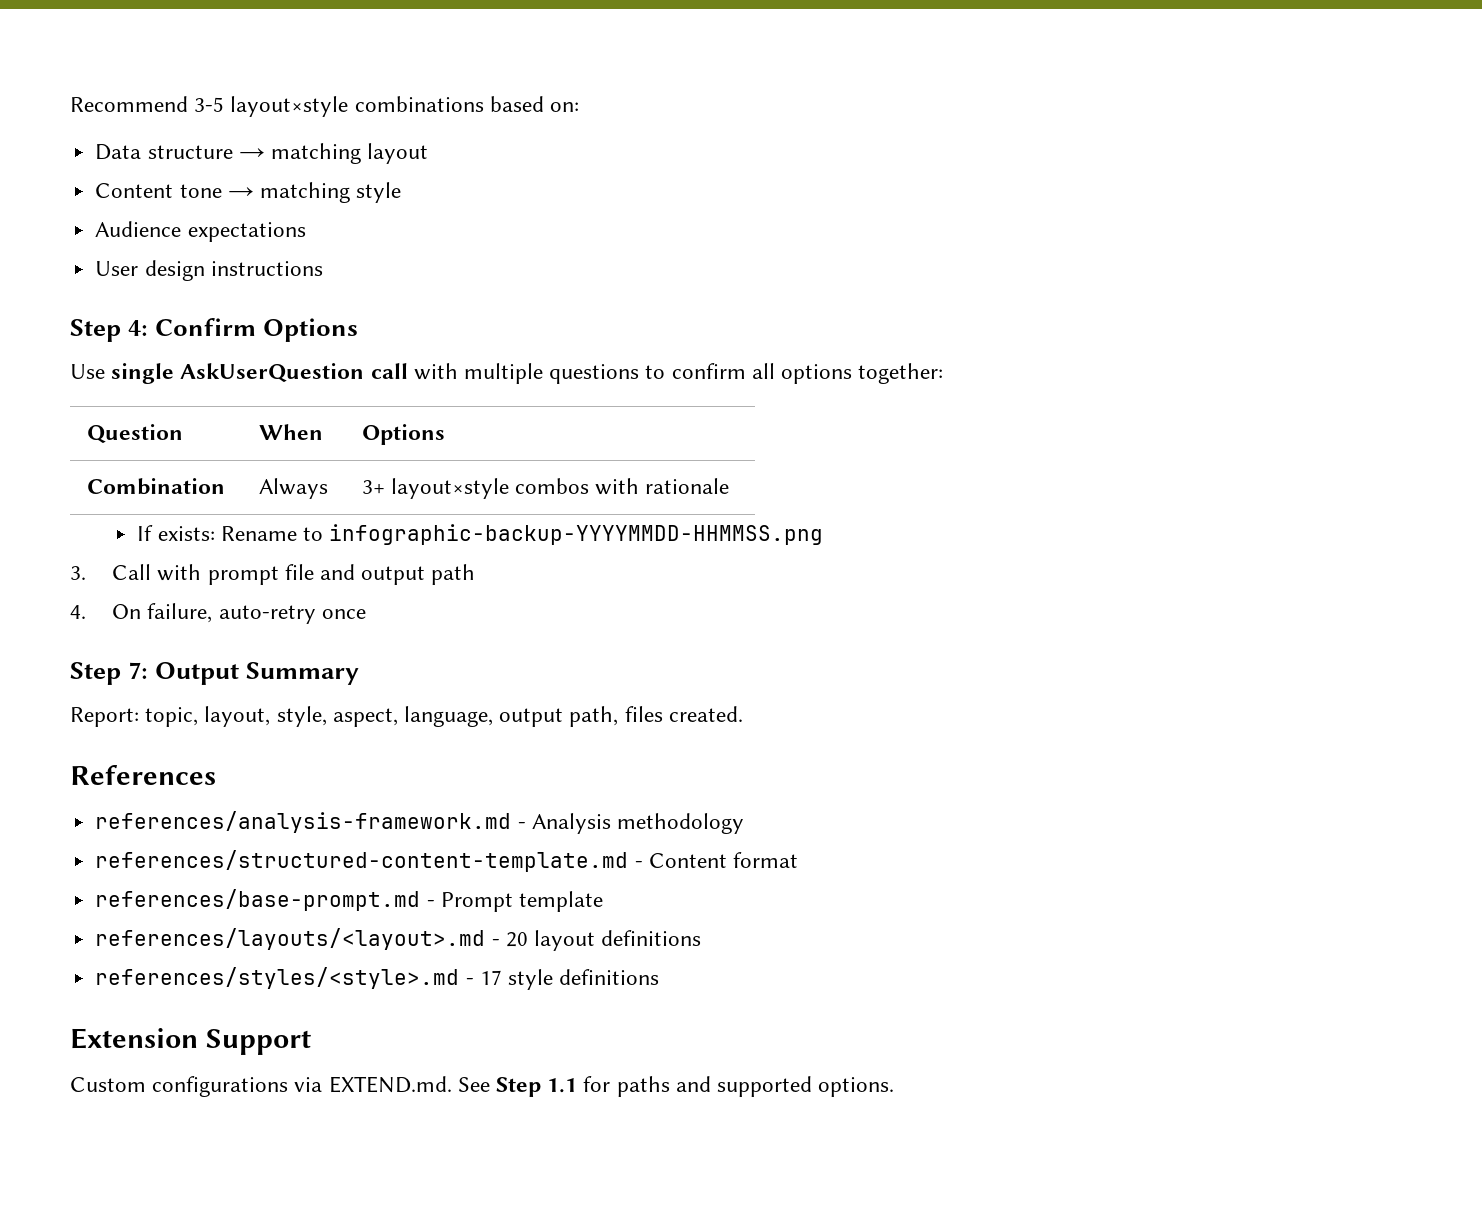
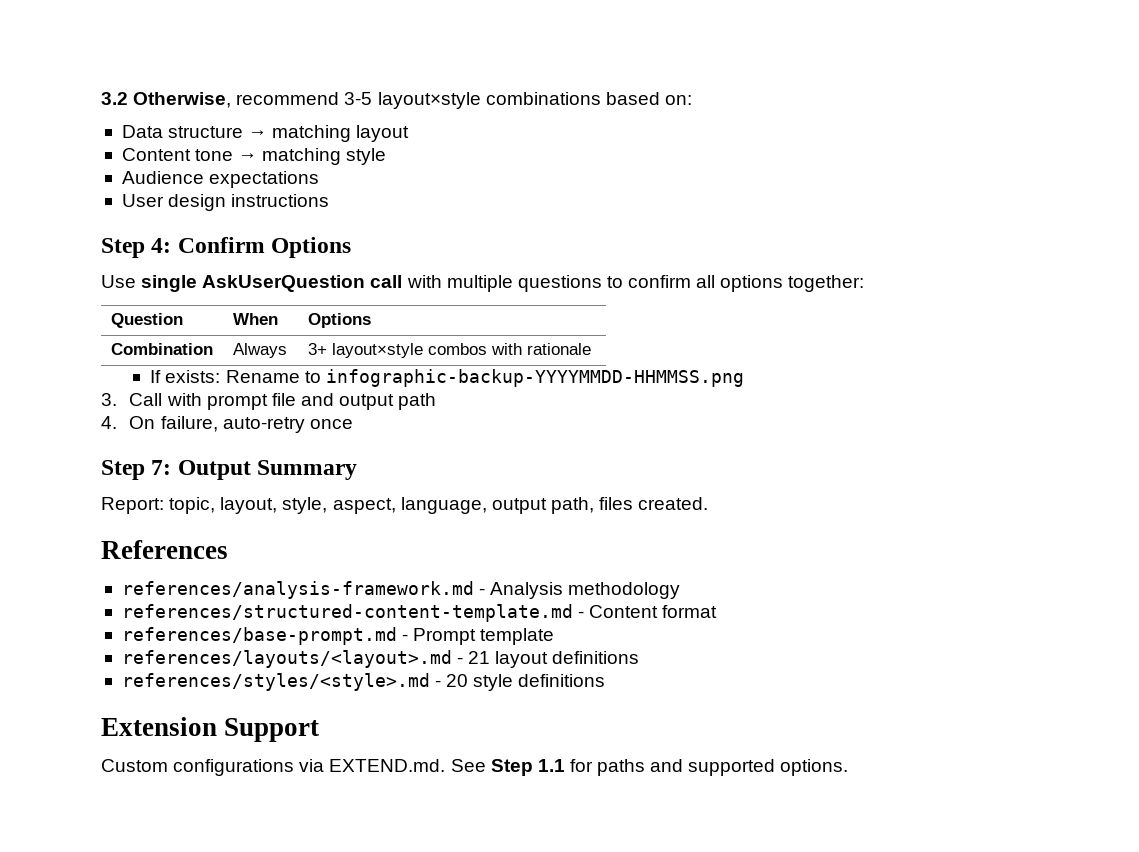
- Recommend 3-5 layout×style combinations based on:
+ 3.2 Otherwise, recommend 3-5 layout×style combinations based on:
- references/layouts/<layout>.md - 20 layout definitions
+ references/layouts/<layout>.md - 21 layout definitions
- references/styles/<style>.md - 17 style definitions
+ references/styles/<style>.md - 20 style definitions

